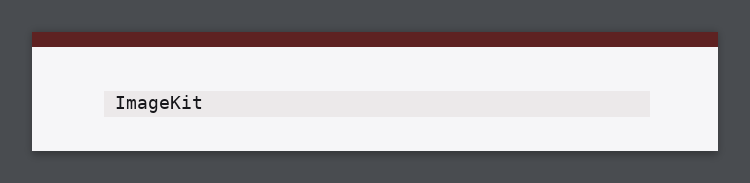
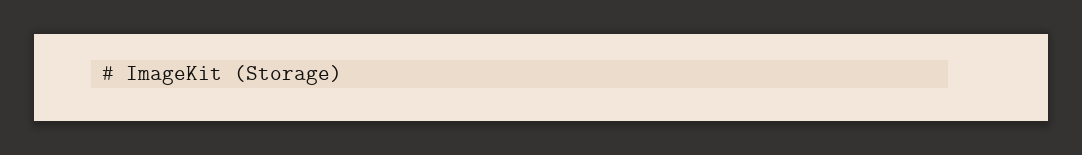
- ImageKit
+ # ImageKit (Storage)

